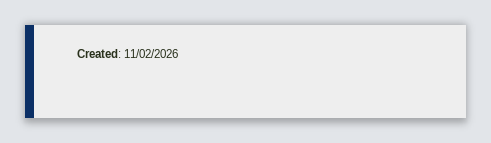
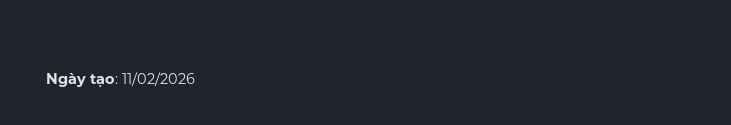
- Created: 11/02/2026
+ Ngày tạo: 11/02/2026

